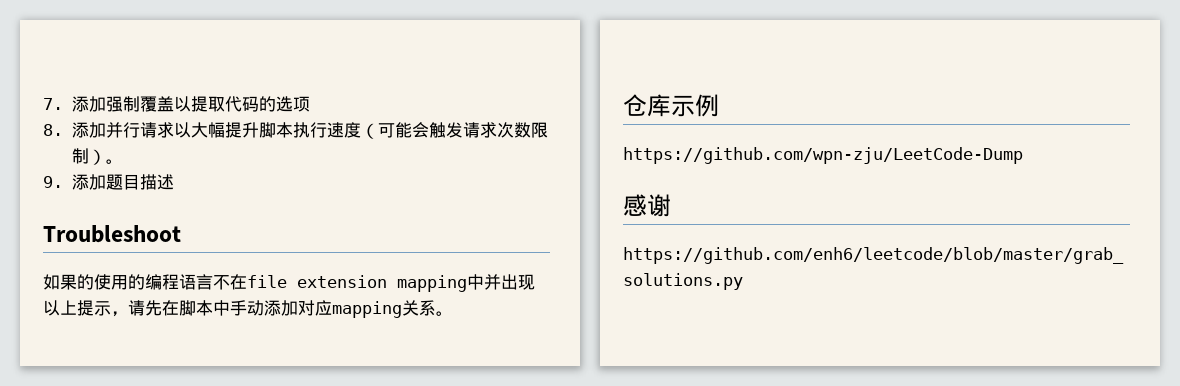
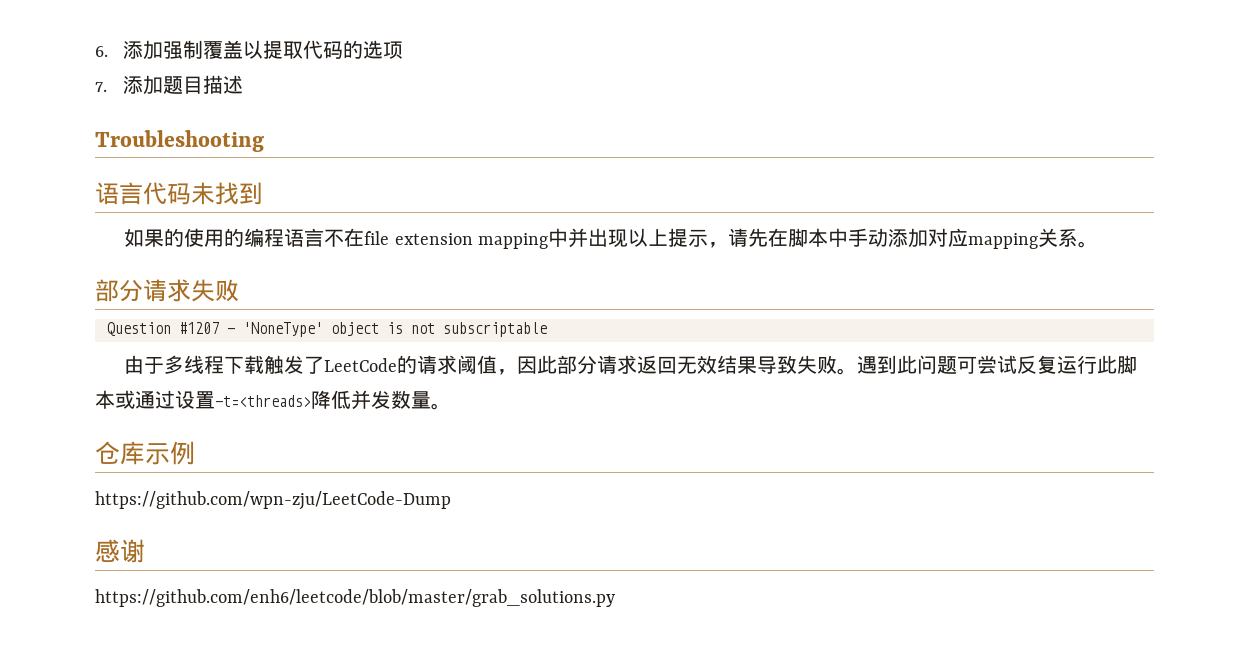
- 7.添加强制覆盖以提取代码的选项
+ 6.添加强制覆盖以提取代码的选项
- 8.添加并行请求以大幅提升脚本执行速度（可能会触发请求次数限制）。
- 9.添加题目描述
- Troubleshoot
+ 7.添加题目描述
+ Troubleshooting
+ 语言代码未找到
+ 部分请求失败
+ Question #1207 - 'NoneType' object is not subscriptable
+ 由于多线程下载触发了LeetCode的请求阈值，因此部分请求返回无效结果导致失败。遇到此问题可尝试反复运行此脚本或通过设置-t=<threads>降低并发数量。

